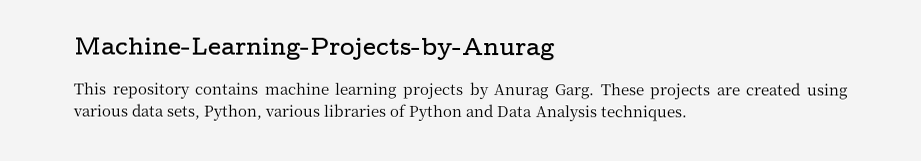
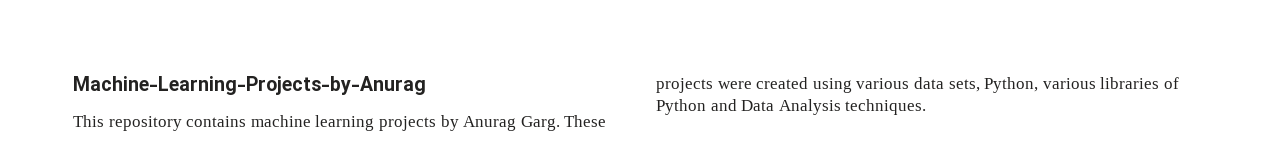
- These projects are created using various data sets, Python, various libraries of Python and Data Analysis techniques.
+ These projects were created using various data sets, Python, various libraries of Python and Data Analysis techniques.

